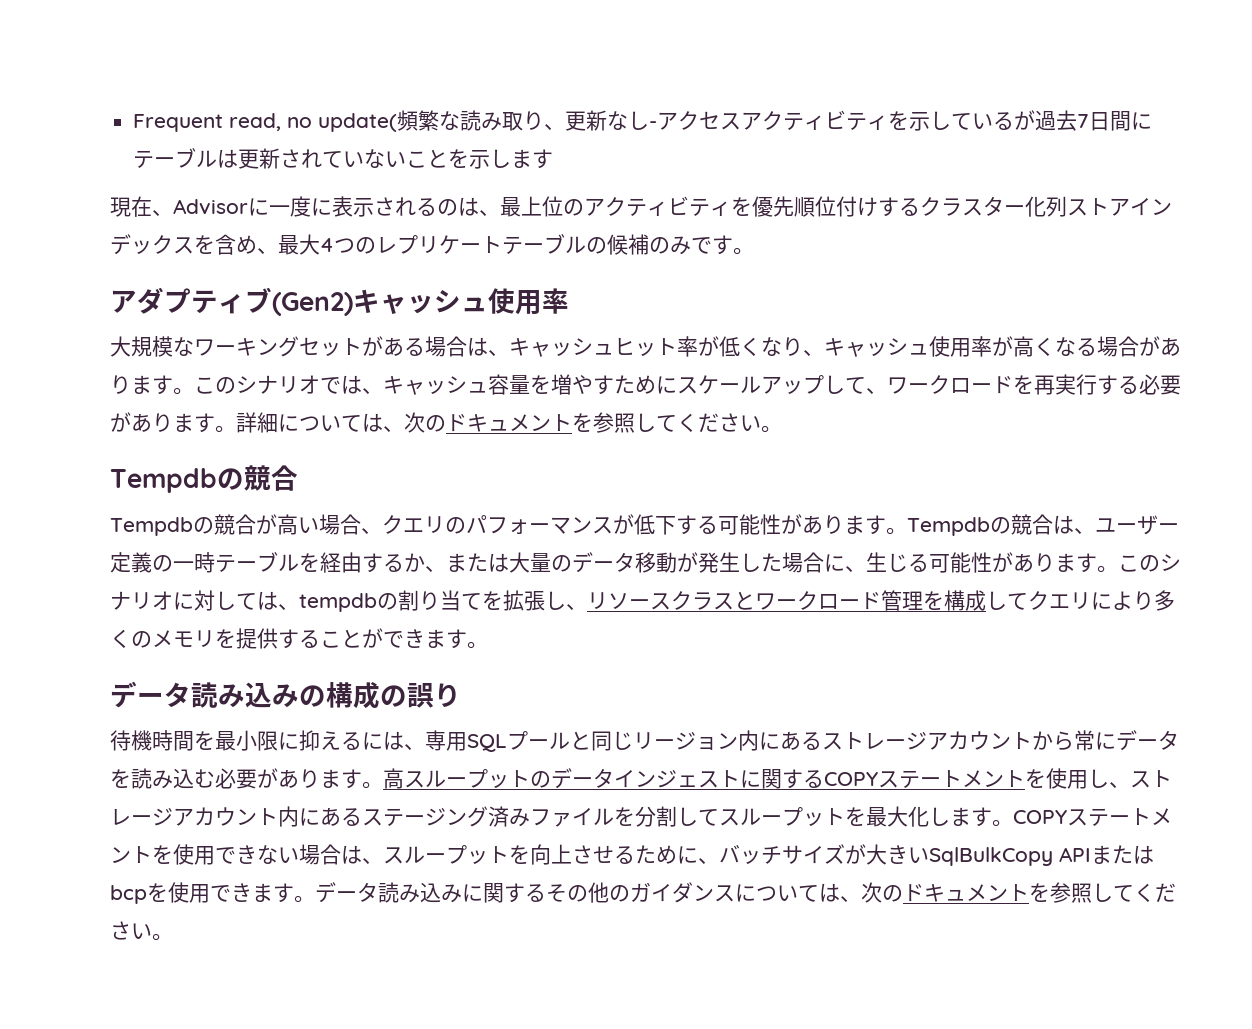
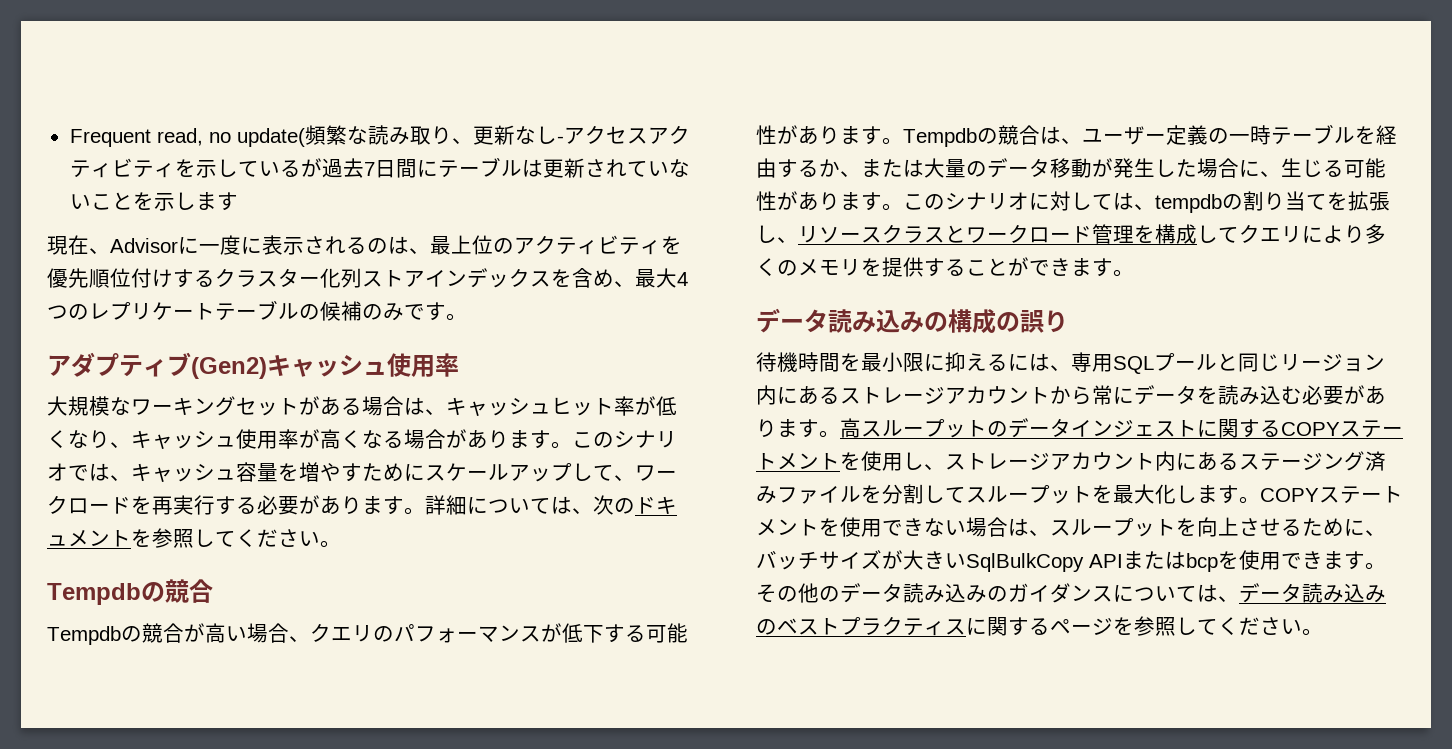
- データ読み込みに関するその他のガイダンスについては、次のドキュメントを参照してください。
+ その他のデータ読み込みのガイダンスについては、データ読み込みのベストプラクティスに関するページを参照してください。

